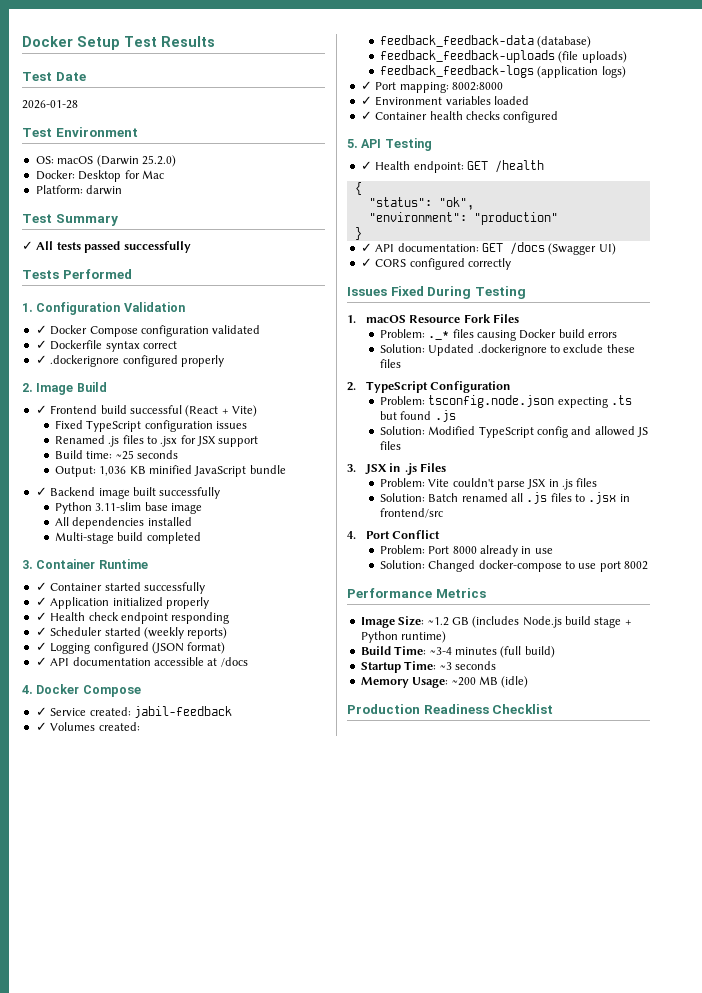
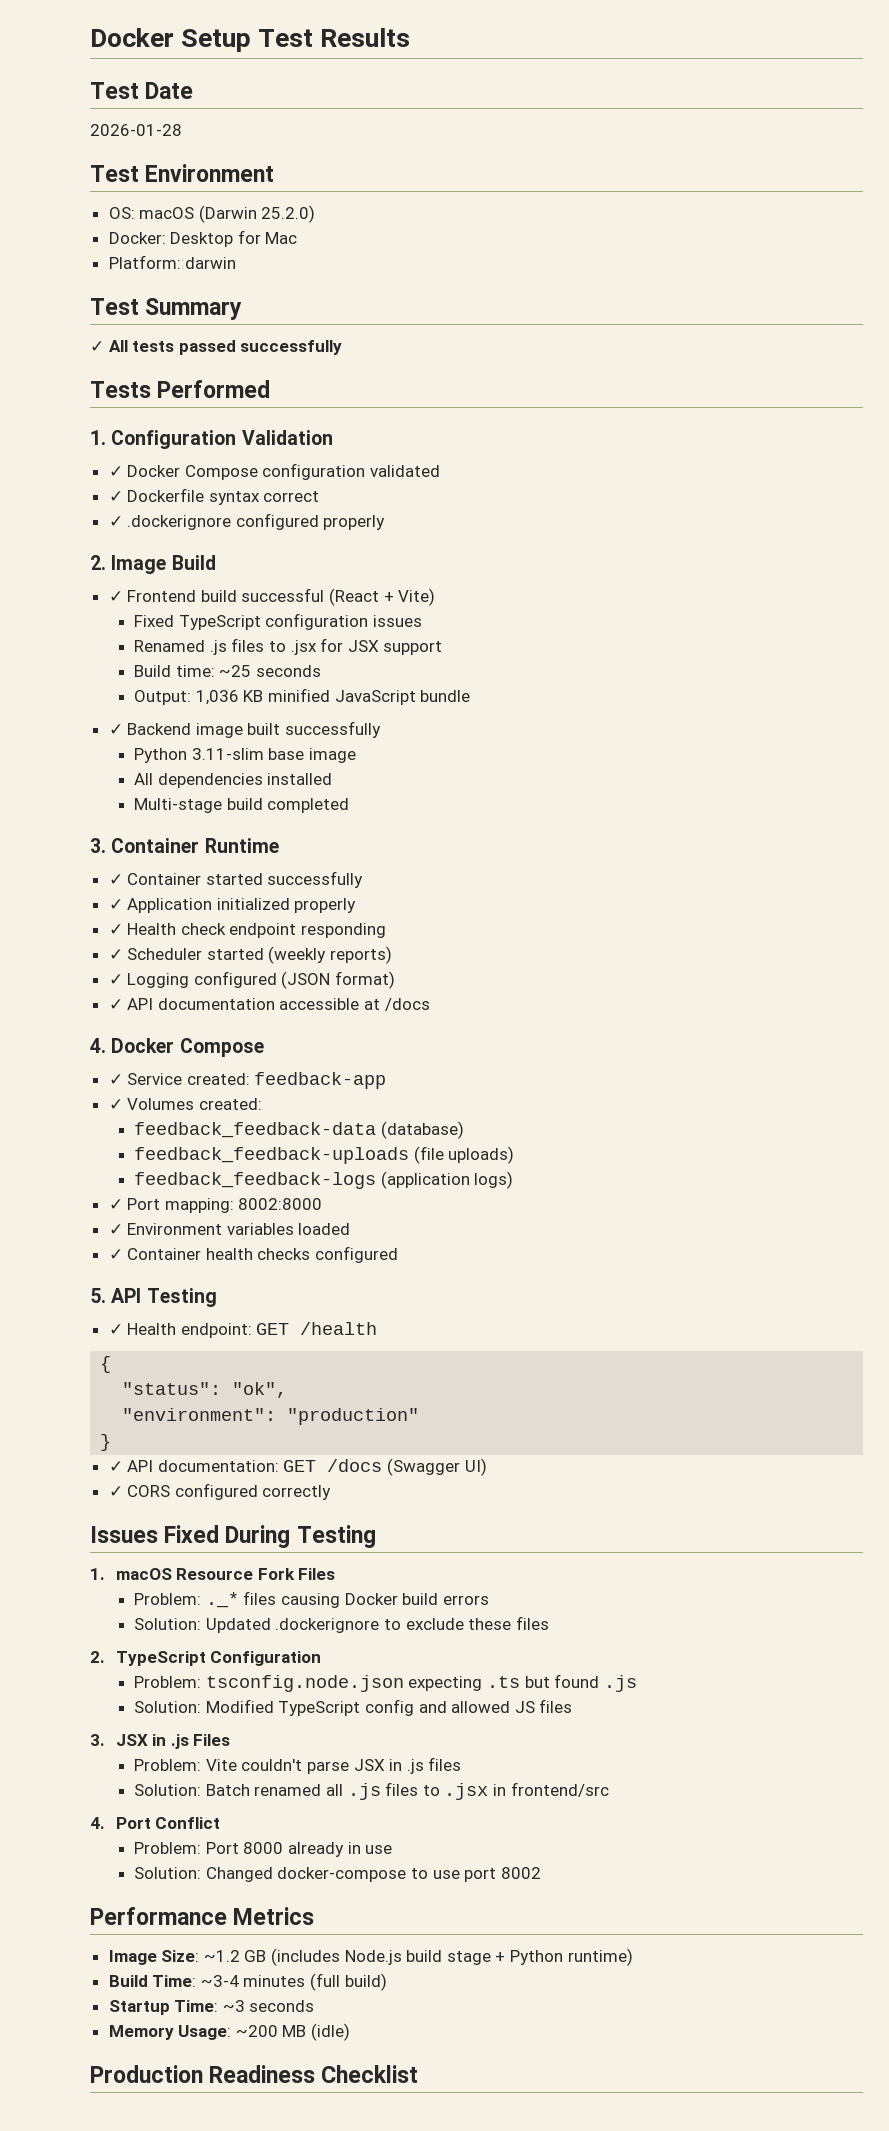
- ✓ Service created: jabil-feedback
+ ✓ Service created: feedback-app

